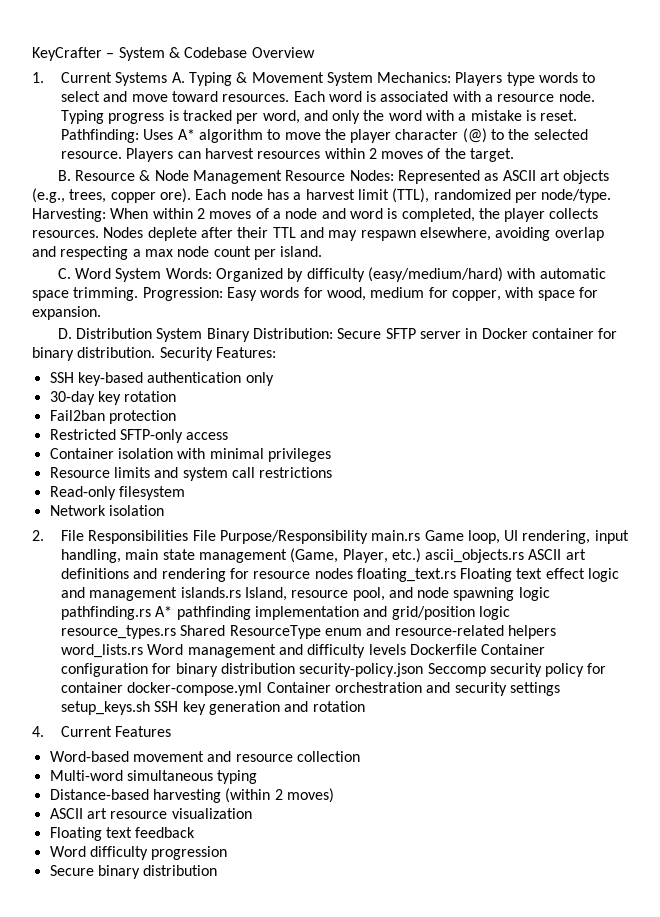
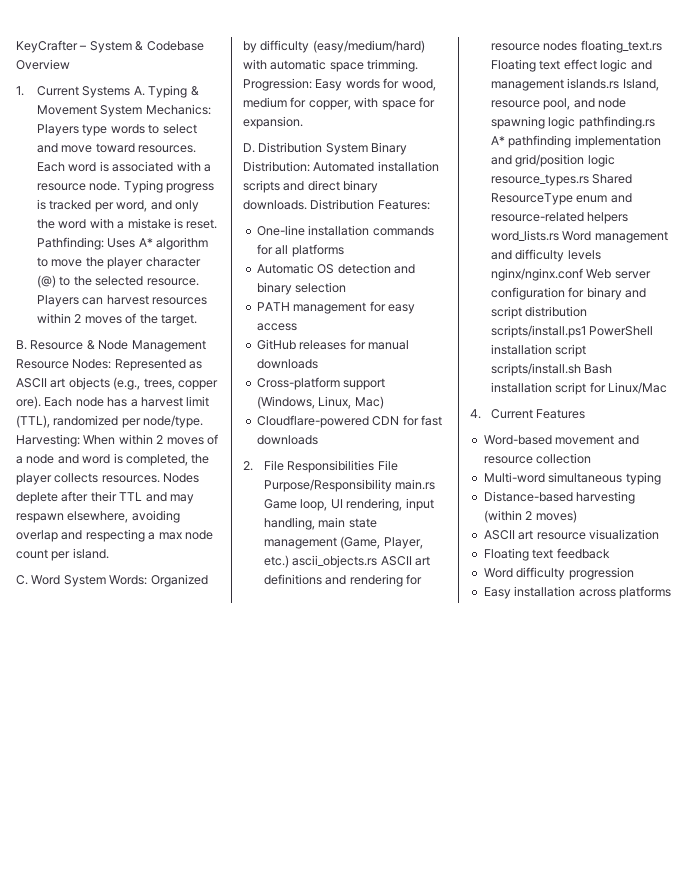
- D. Distribution System Binary Distribution: Secure SFTP server in Docker container for binary distribution. Security Features:
- SSH key-based authentication only
- 30-day key rotation
- Fail2ban protection
- Restricted SFTP-only access
- Container isolation with minimal privileges
- Resource limits and system call restrictions
- Read-only filesystem
- Network isolation
+ D. Distribution System Binary Distribution: Automated installation scripts and direct binary downloads. Distribution Features:
+ One-line installation commands for all platforms
+ Automatic OS detection and binary selection
+ PATH management for easy access
+ GitHub releases for manual downloads
+ Cross-platform support (Windows, Linux, Mac)
+ Cloudflare-powered CDN for fast downloads
- 2. File Responsibilities File Purpose/Responsibility main.rs Game loop, UI rendering, input handling, main state management (Game, Player, etc.) ascii_objects.rs ASCII art definitions and rendering for resource nodes floating_text.rs Floating text effect logic and management islands.rs Island, resource pool, and node spawning logic pathfinding.rs A* pathfinding implementation and grid/position logic resource_types.rs Shared ResourceType enum and resource-related helpers word_lists.rs Word management and difficulty levels Dockerfile Container configuration for binary distribution security-policy.json Seccomp security policy for container docker-compose.yml Container orchestration and security settings setup_keys.sh SSH key generation and rotation
+ 2. File Responsibilities File Purpose/Responsibility main.rs Game loop, UI rendering, input handling, main state management (Game, Player, etc.) ascii_objects.rs ASCII art definitions and rendering for resource nodes floating_text.rs Floating text effect logic and management islands.rs Island, resource pool, and node spawning logic pathfinding.rs A* pathfinding implementation and grid/position logic resource_types.rs Shared ResourceType enum and resource-related helpers word_lists.rs Word management and difficulty levels nginx/nginx.conf Web server configuration for binary and script distribution scripts/install.ps1 PowerShell installation script scripts/install.sh Bash installation script for Linux/Mac
- Secure binary distribution
+ Easy installation across platforms

